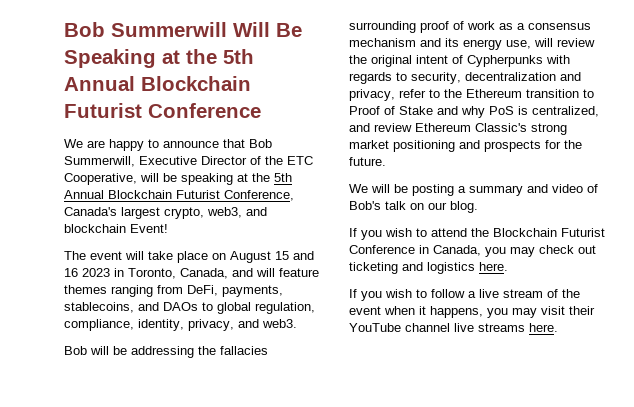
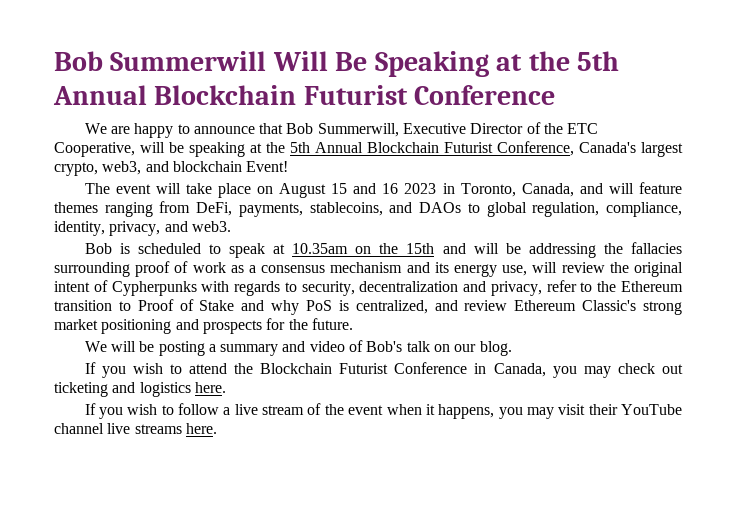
- Bob will be addressing the fallacies surrounding proof of work as a consensus mechanism and its energy use, will review the original intent of Cypherpunks with regards to security, decentralization and privacy, refer to the Ethereum transition to Proof of Stake and why PoS is centralized, and review Ethereum Classic's strong market positioning and prospects for the future.
+ Bob is scheduled to speak at 10.35am on the 15th and will be addressing the fallacies surrounding proof of work as a consensus mechanism and its energy use, will review the original intent of Cypherpunks with regards to security, decentralization and privacy, refer to the Ethereum transition to Proof of Stake and why PoS is centralized, and review Ethereum Classic's strong market positioning and prospects for the future.

